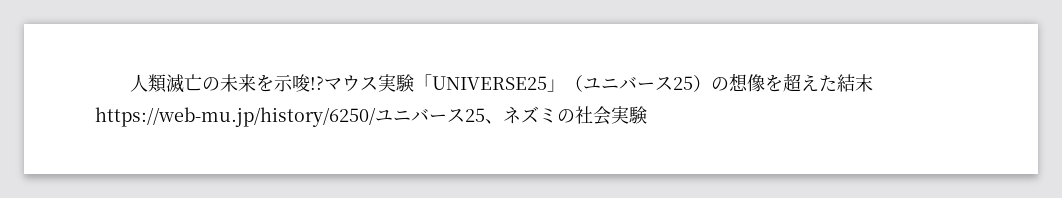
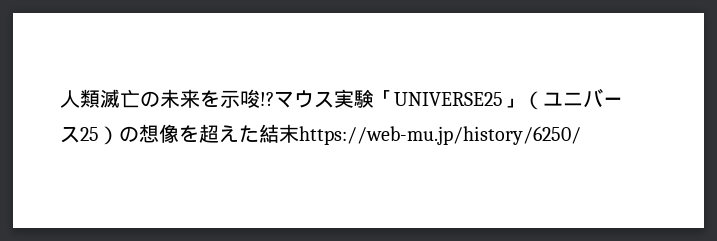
- マウス実験「UNIVERSE25」（ユニバース25）の想像を超えた結末https://web-mu.jp/history/6250/ユニバース25、ネズミの社会実験
+ マウス実験「UNIVERSE25」（ユニバース25）の想像を超えた結末https://web-mu.jp/history/6250/

